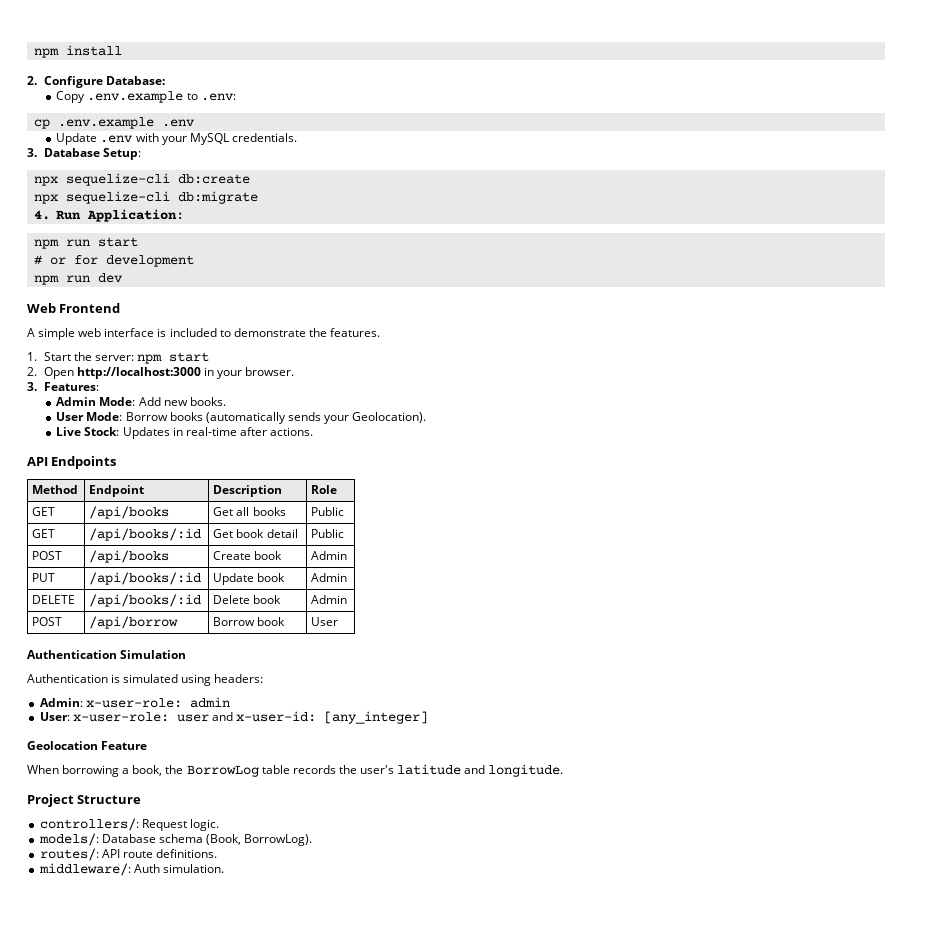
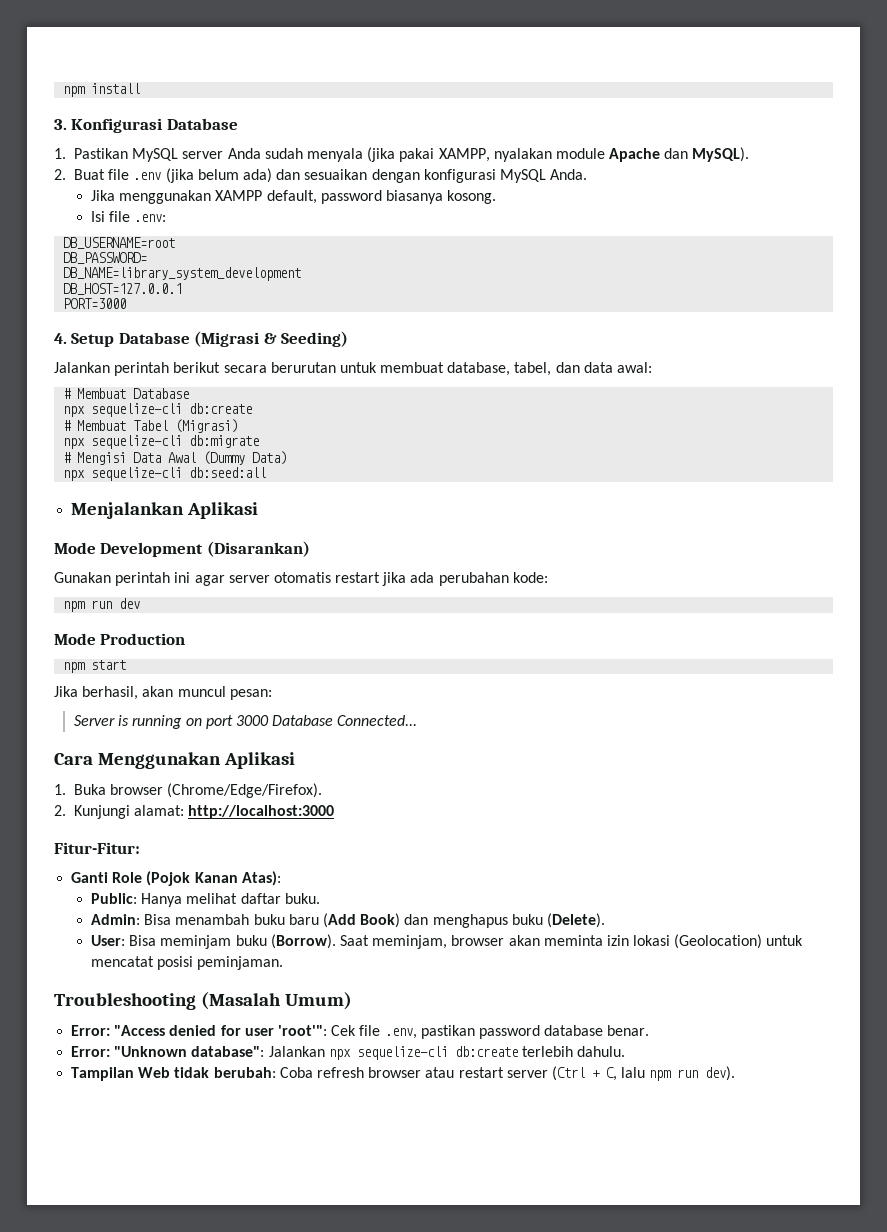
- 2. Configure Database:
- Copy .env.example to .env:
- cp .env.example .env
- Update .env with your MySQL credentials.
- 3. Database Setup:
+ 3. Konfigurasi Database
+ 1. Pastikan MySQL server Anda sudah menyala (jika pakai XAMPP, nyalakan module Apache dan MySQL).
+ 2. Buat file .env (jika belum ada) dan sesuaikan dengan konfigurasi MySQL Anda.
+ Jika menggunakan XAMPP default, password biasanya kosong.
+ Isi file .env:
+ DB_USERNAME=root
+ DB_PASSWORD=
+ DB_NAME=library_system_development
+ DB_HOST=127.0.0.1
+ PORT=3000
+ 4. Setup Database (Migrasi & Seeding)
+ Jalankan perintah berikut secara berurutan untuk membuat database, tabel, dan data awal:
+ # Membuat Database
  npx sequelize-cli db:create
+ # Membuat Tabel (Migrasi)
- 4. Run Application:
- npm run start
- # or for development
+ # Mengisi Data Awal (Dummy Data)
+ npx sequelize-cli db:seed:all
+ Menjalankan Aplikasi
+ Mode Development (Disarankan)
+ Gunakan perintah ini agar server otomatis restart jika ada perubahan kode:
  npm run dev
- Web Frontend
- A simple web interface is included to demonstrate the features.
- 1. Start the server: npm start
- 2. Open http://localhost:3000 in your browser.
- 3. Features:
- Admin Mode: Add new books.
- User Mode: Borrow books (automatically sends your Geolocation).
- Live Stock: Updates in real-time after actions.
- API Endpoints
- Method | Endpoint | Description | Role
- GET | /api/books | Get all books | Public
- GET | /api/books/:id | Get book detail | Public
- POST | /api/books | Create book | Admin
- PUT | /api/books/:id | Update book | Admin
- DELETE | /api/books/:id | Delete book | Admin
- POST | /api/borrow | Borrow book | User
- Authentication Simulation
- Authentication is simulated using headers:
- Admin: x-user-role: admin
- User: x-user-role: user and x-user-id: [any_integer]
- Geolocation Feature
- When borrowing a book, the BorrowLog table records the user's latitude and longitude.
- Project Structure
- controllers/: Request logic.
- models/: Database schema (Book, BorrowLog).
- routes/: API route definitions.
- middleware/: Auth simulation.
+ Mode Production
+ npm start
+ Jika berhasil, akan muncul pesan:
+ Server is running on port 3000 Database Connected...
+ Cara Menggunakan Aplikasi
+ 1. Buka browser (Chrome/Edge/Firefox).
+ 2. Kunjungi alamat: http://localhost:3000
+ Fitur-Fitur:
+ Ganti Role (Pojok Kanan Atas):
+ Public: Hanya melihat daftar buku.
+ Admin: Bisa menambah buku baru (Add Book) dan menghapus buku (Delete).
+ User: Bisa meminjam buku (Borrow). Saat meminjam, browser akan meminta izin lokasi (Geolocation) untuk mencatat posisi peminjaman.
+ Troubleshooting (Masalah Umum)
+ Error: "Access denied for user 'root'": Cek file .env, pastikan password database benar.
+ Error: "Unknown database": Jalankan npx sequelize-cli db:create terlebih dahulu.
+ Tampilan Web tidak berubah: Coba refresh browser atau restart server (Ctrl + C, lalu npm run dev).

